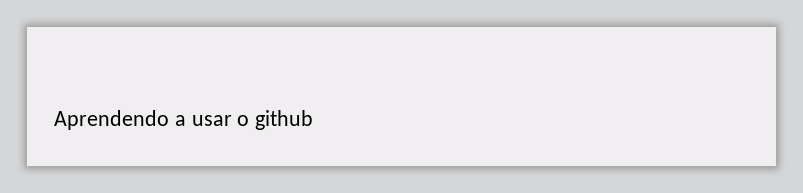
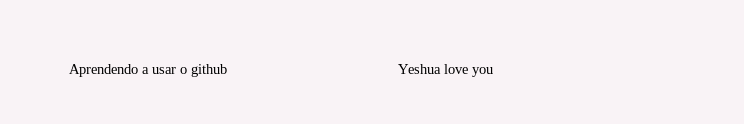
+ Yeshua love you

